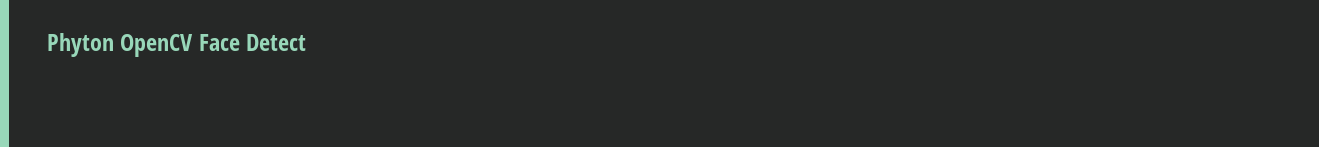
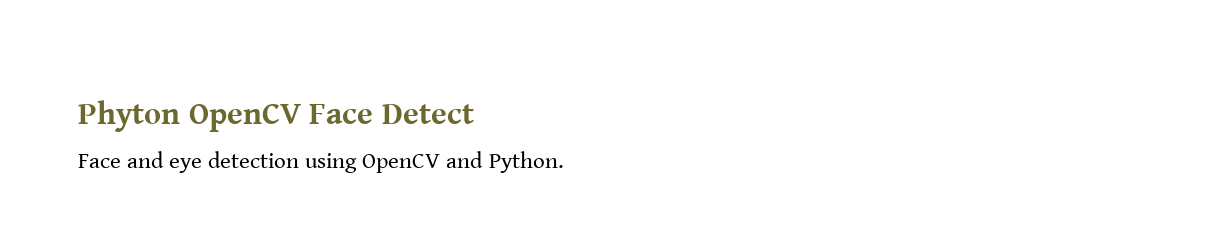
+ Face and eye detection using OpenCV and Python.

